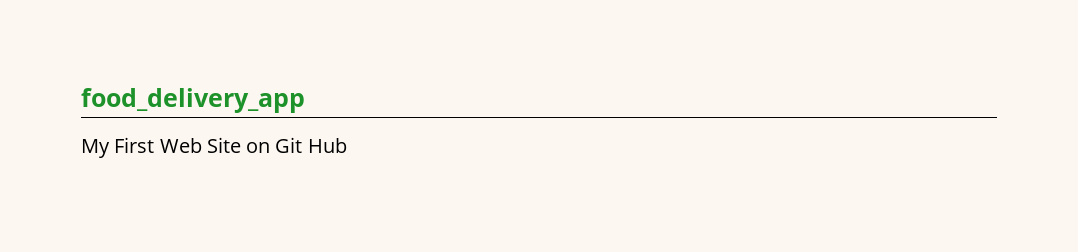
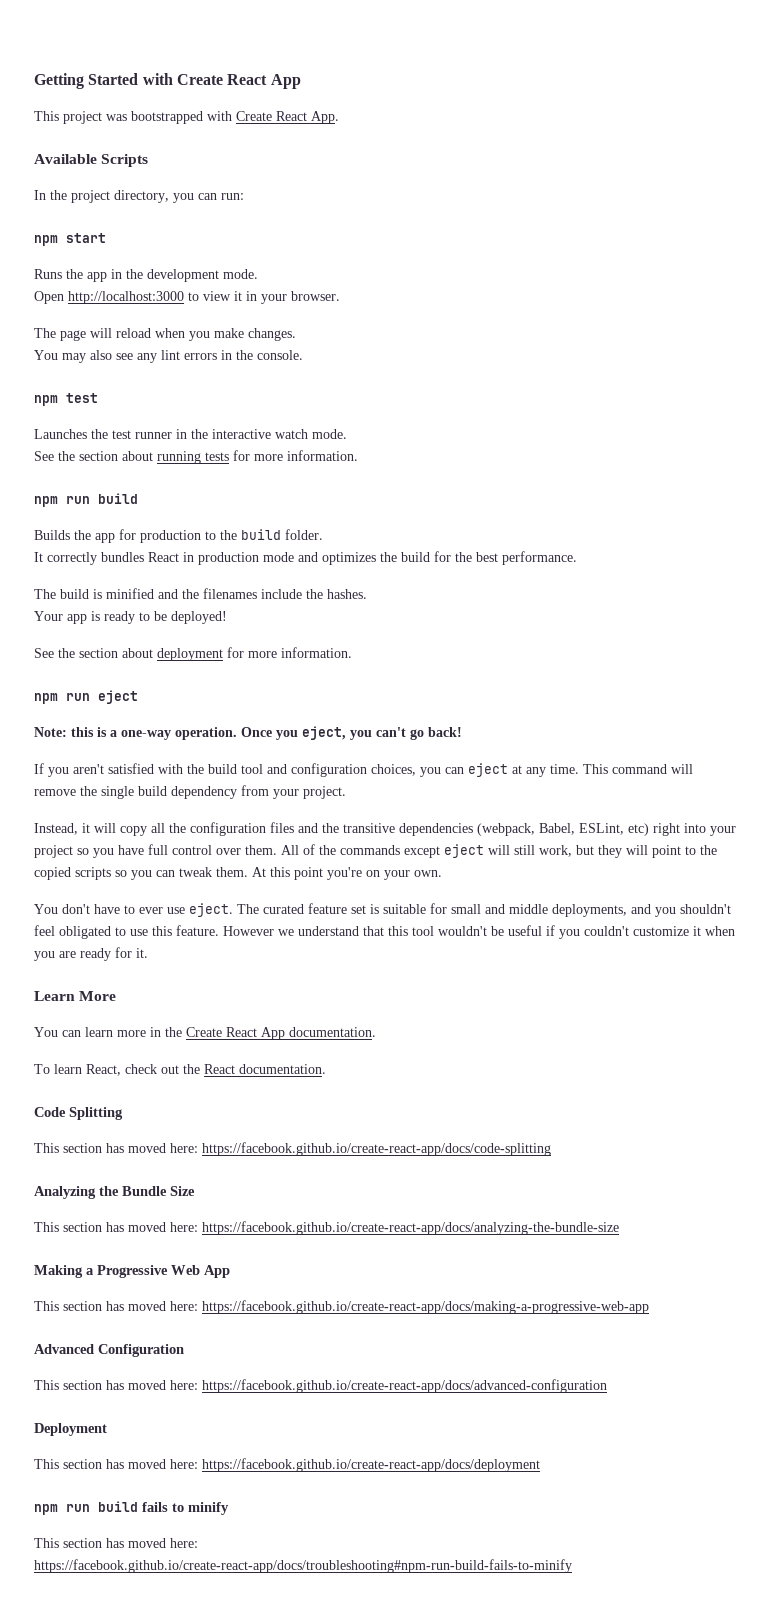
- food_delivery_app
- My First Web Site on Git Hub
+ Getting Started with Create React App
+ This project was bootstrapped with Create React App.
+ Available Scripts
+ In the project directory, you can run:
+ npm start
+ Runs the app in the development mode.
+ Open http://localhost:3000 to view it in your browser.
+ The page will reload when you make changes.
+ You may also see any lint errors in the console.
+ npm test
+ Launches the test runner in the interactive watch mode.
+ See the section about running tests for more information.
+ npm run build
+ Builds the app for production to the build folder.
+ It correctly bundles React in production mode and optimizes the build for the best performance.
+ The build is minified and the filenames include the hashes.
+ Your app is ready to be deployed!
+ See the section about deployment for more information.
+ npm run eject
+ Note: this is a one-way operation. Once you eject, you can't go back!
+ If you aren't satisfied with the build tool and configuration choices, you can eject at any time. This command will remove the single build dependency from your project.
+ Instead, it will copy all the configuration files and the transitive dependencies (webpack, Babel, ESLint, etc) right into your project so you have full control over them. All of the commands except eject will still work, but they will point to the copied scripts so you can tweak them. At this point you're on your own.
+ You don't have to ever use eject. The curated feature set is suitable for small and middle deployments, and you shouldn't feel obligated to use this feature. However we understand that this tool wouldn't be useful if you couldn't customize it when you are ready for it.
+ Learn More
+ You can learn more in the Create React App documentation.
+ To learn React, check out the React documentation.
+ Code Splitting
+ This section has moved here: https://facebook.github.io/create-react-app/docs/code-splitting
+ Analyzing the Bundle Size
+ This section has moved here: https://facebook.github.io/create-react-app/docs/analyzing-the-bundle-size
+ Making a Progressive Web App
+ This section has moved here: https://facebook.github.io/create-react-app/docs/making-a-progressive-web-app
+ Advanced Configuration
+ This section has moved here: https://facebook.github.io/create-react-app/docs/advanced-configuration
+ Deployment
+ This section has moved here: https://facebook.github.io/create-react-app/docs/deployment
+ npm run build fails to minify
+ This section has moved here: https://facebook.github.io/create-react-app/docs/troubleshooting#npm-run-build-fails-to-minify

